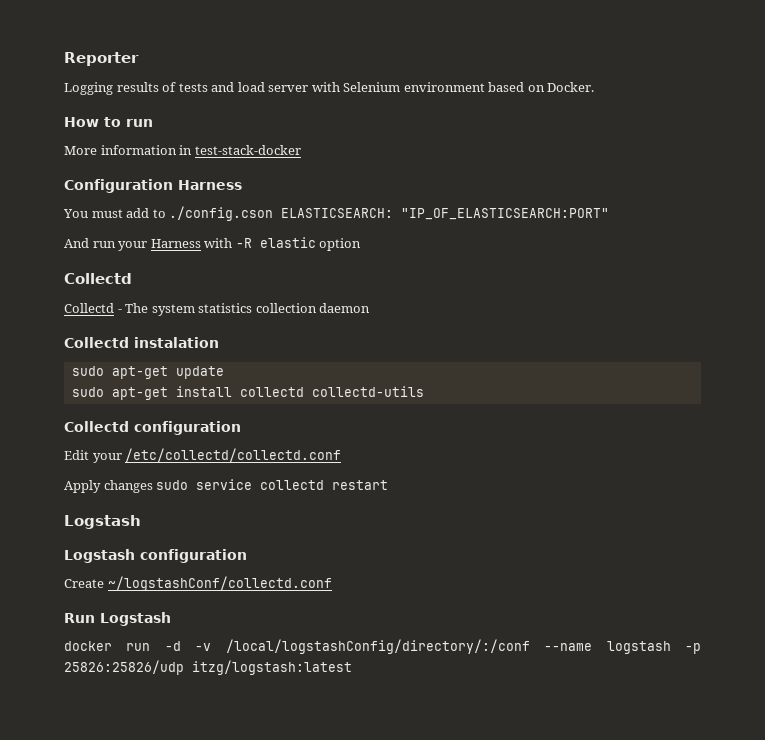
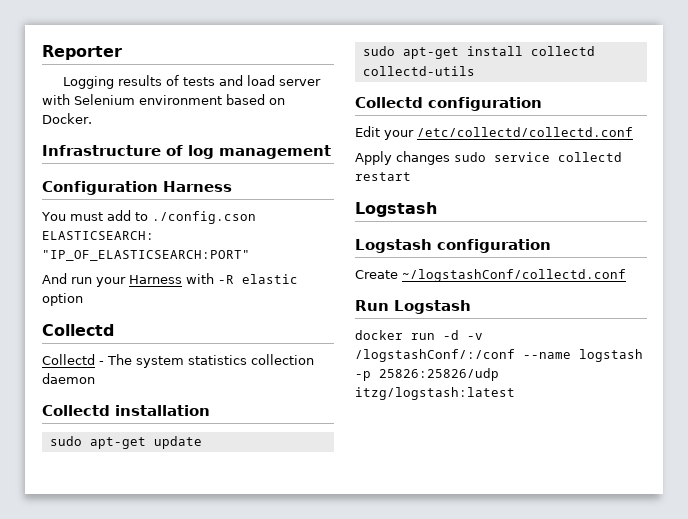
- How to run
- More information in test-stack-docker
+ Infrastructure of log management
- Collectd instalation
+ Collectd installation
- docker run -d -v /local/logstashConfig/directory/:/conf --name logstash -p 25826:25826/udp itzg/logstash:latest
+ docker run -d -v /logstashConf/:/conf --name logstash -p 25826:25826/udp itzg/logstash:latest

